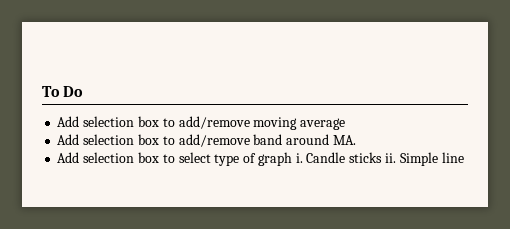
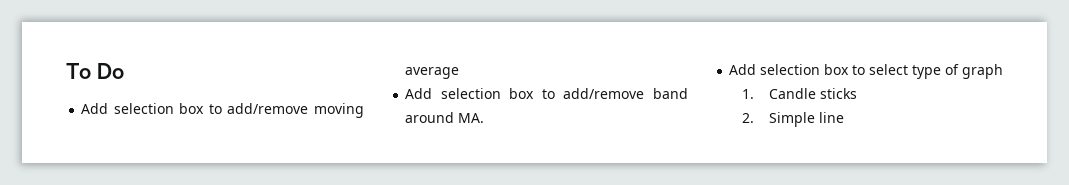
- Add selection box to select type of graph i. Candle sticks ii. Simple line
+ Add selection box to select type of graph
+ 1. Candle sticks
+ 2. Simple line

